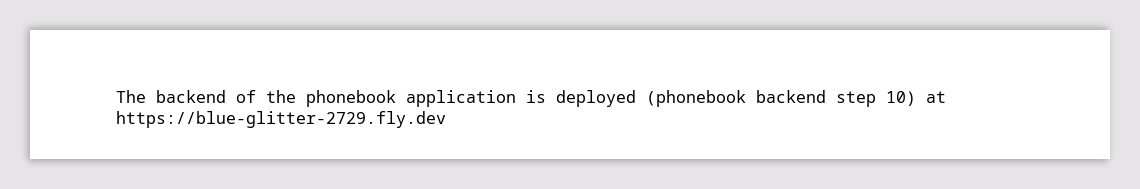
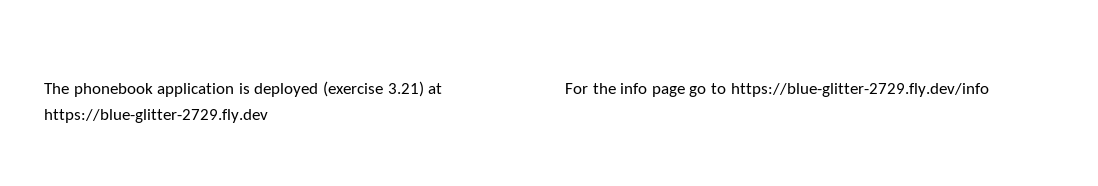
- The backend of the phonebook application is deployed (phonebook backend step 10) at https://blue-glitter-2729.fly.dev
+ The phonebook application is deployed (exercise 3.21) at https://blue-glitter-2729.fly.dev
+ For the info page go to https://blue-glitter-2729.fly.dev/info

